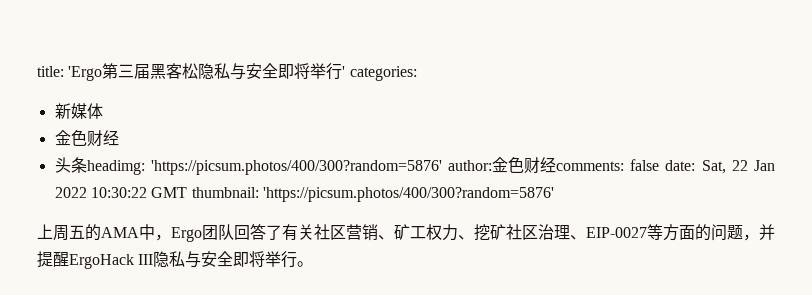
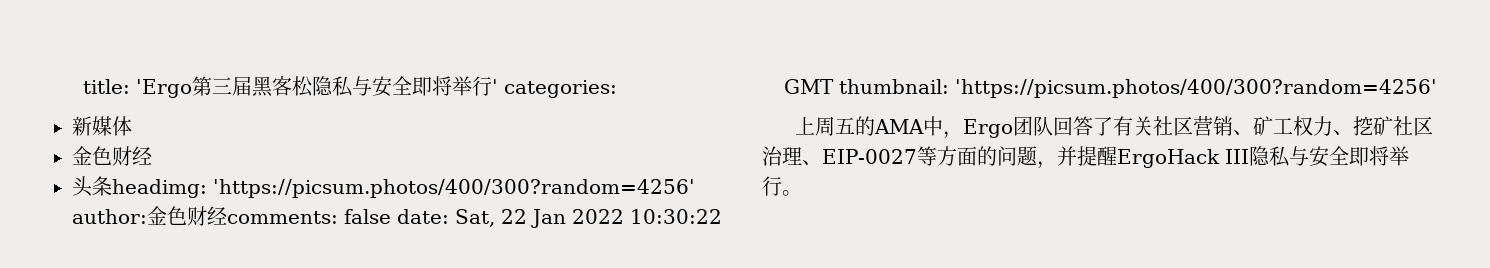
- 头条headimg: 'https://picsum.photos/400/300?random=5876' author:金色财经comments: false date: Sat, 22 Jan 2022 10:30:22 GMT thumbnail: 'https://picsum.photos/400/300?random=5876'
+ 头条headimg: 'https://picsum.photos/400/300?random=4256' author:金色财经comments: false date: Sat, 22 Jan 2022 10:30:22 GMT thumbnail: 'https://picsum.photos/400/300?random=4256'

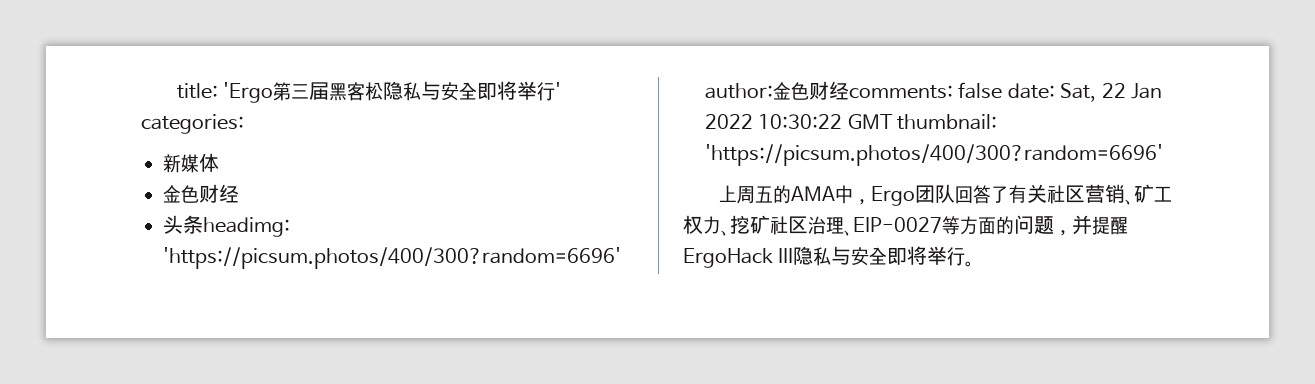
- 头条headimg: 'https://picsum.photos/400/300?random=4256' author:金色财经comments: false date: Sat, 22 Jan 2022 10:30:22 GMT thumbnail: 'https://picsum.photos/400/300?random=4256'
+ 头条headimg: 'https://picsum.photos/400/300?random=6696' author:金色财经comments: false date: Sat, 22 Jan 2022 10:30:22 GMT thumbnail: 'https://picsum.photos/400/300?random=6696'

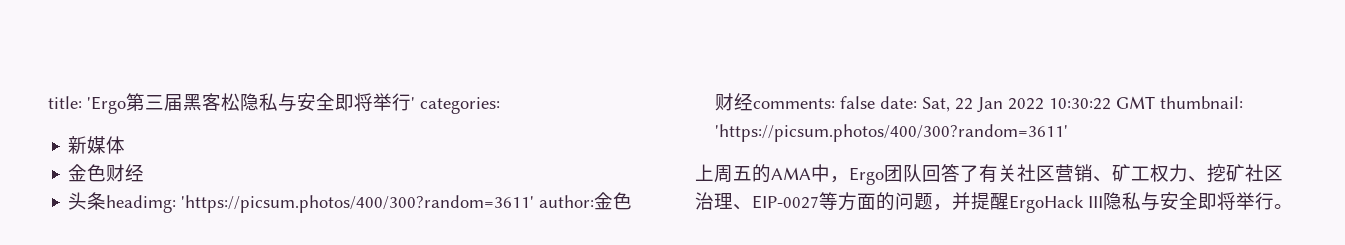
- 头条headimg: 'https://picsum.photos/400/300?random=6696' author:金色财经comments: false date: Sat, 22 Jan 2022 10:30:22 GMT thumbnail: 'https://picsum.photos/400/300?random=6696'
+ 头条headimg: 'https://picsum.photos/400/300?random=3611' author:金色财经comments: false date: Sat, 22 Jan 2022 10:30:22 GMT thumbnail: 'https://picsum.photos/400/300?random=3611'

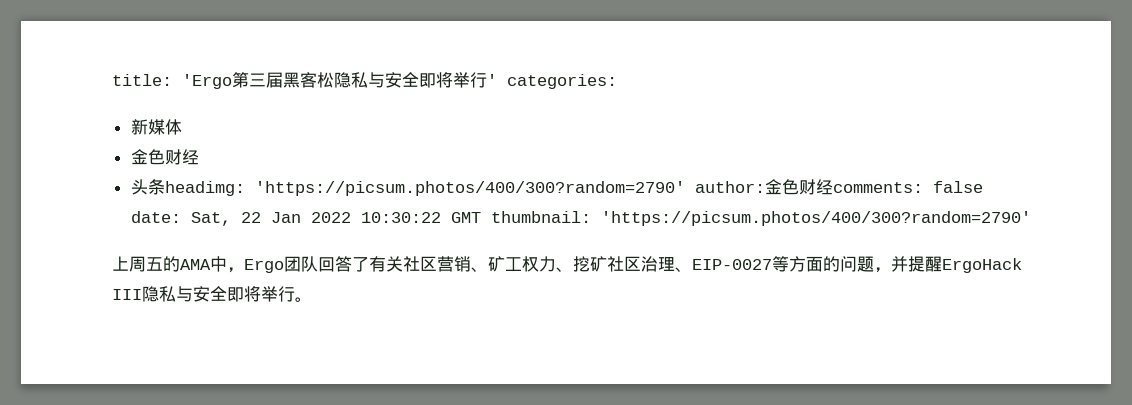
- 头条headimg: 'https://picsum.photos/400/300?random=3611' author:金色财经comments: false date: Sat, 22 Jan 2022 10:30:22 GMT thumbnail: 'https://picsum.photos/400/300?random=3611'
+ 头条headimg: 'https://picsum.photos/400/300?random=2790' author:金色财经comments: false date: Sat, 22 Jan 2022 10:30:22 GMT thumbnail: 'https://picsum.photos/400/300?random=2790'

